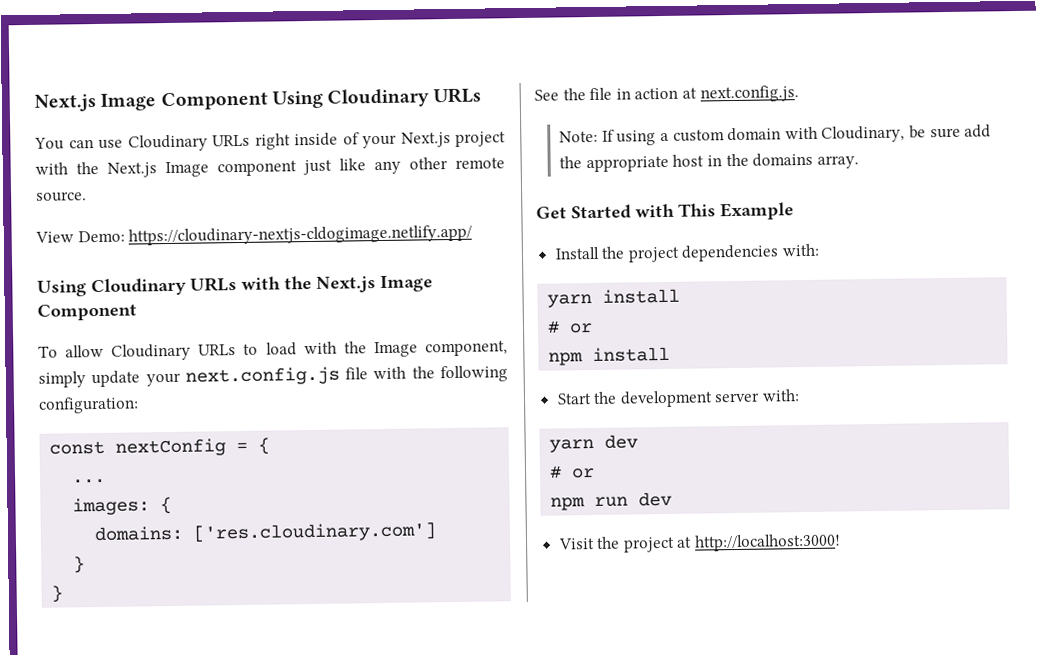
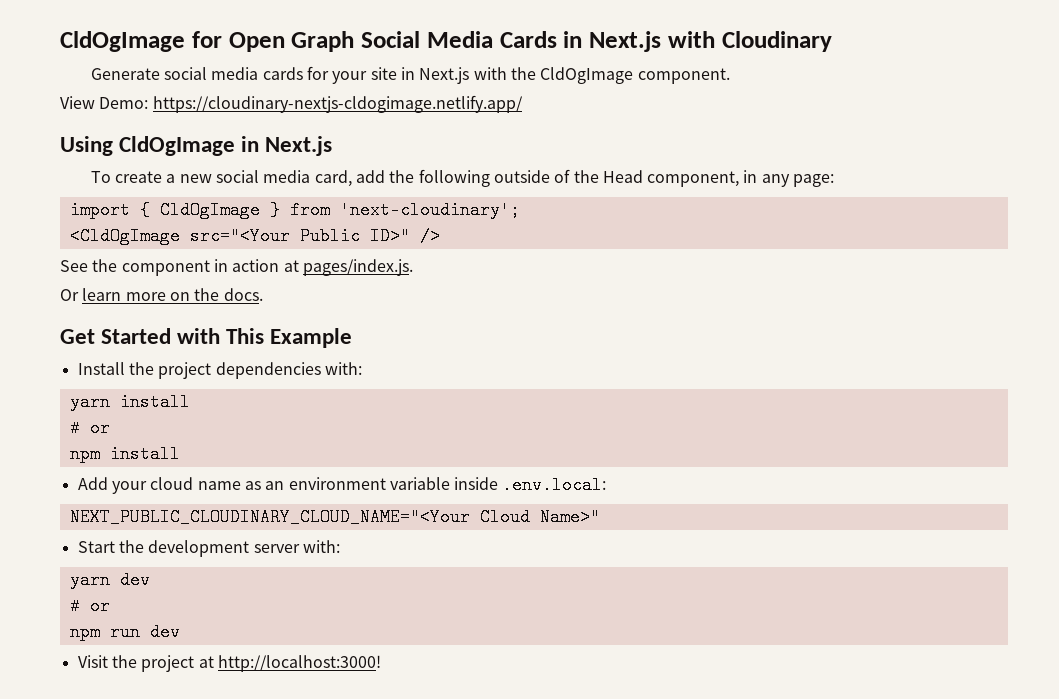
- Next.js Image Component Using Cloudinary URLs
- You can use Cloudinary URLs right inside of your Next.js project with the Next.js Image component just like any other remote source.
+ CldOgImage for Open Graph Social Media Cards in Next.js with Cloudinary
+ Generate social media cards for your site in Next.js with the CldOgImage component.
- Using Cloudinary URLs with the Next.js Image Component
+ Using CldOgImage in Next.js
- To allow Cloudinary URLs to load with the Image component, simply update your next.config.js file with the following configuration:
- const nextConfig = {
- ...
- images: {
- domains: ['res.cloudinary.com']
- }
- }
+ To create a new social media card, add the following outside of the Head component, in any page:
+ import { CldOgImage } from 'next-cloudinary';
+ <CldOgImage src="<Your Public ID>" />
- See the file in action at next.config.js.
- Note: If using a custom domain with Cloudinary, be sure add the appropriate host in the domains array.
+ See the component in action at pages/index.js.
+ Or learn more on the docs.
+ Add your cloud name as an environment variable inside .env.local:
+ NEXT_PUBLIC_CLOUDINARY_CLOUD_NAME="<Your Cloud Name>"

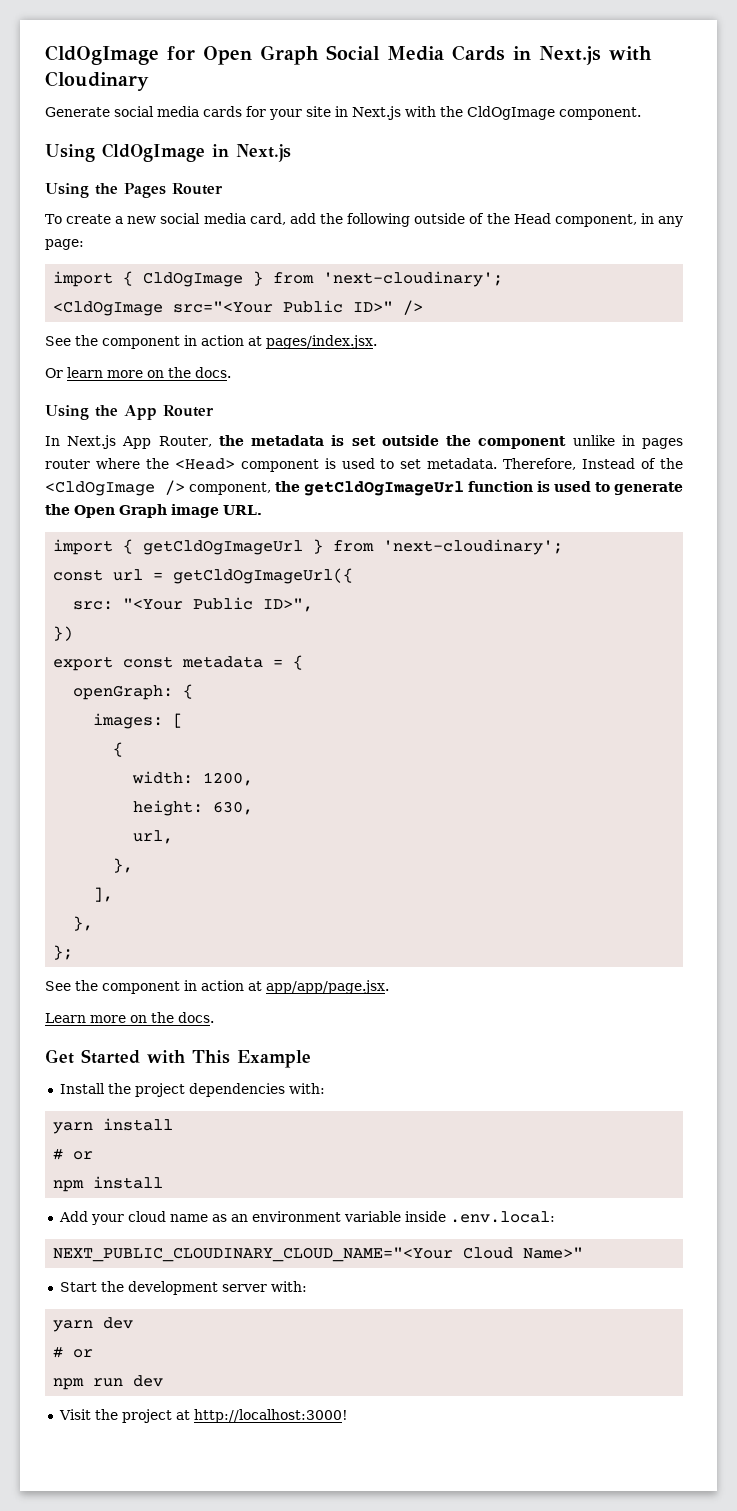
- View Demo: https://cloudinary-nextjs-cldogimage.netlify.app/
+ Using the Pages Router
- See the component in action at pages/index.js.
+ See the component in action at pages/index.jsx.
+ Using the App Router
+ In Next.js App Router, the metadata is set outside the component unlike in pages router where the <Head> component is used to set metadata. Therefore, Instead of the <CldOgImage /> component, the getCldOgImageUrl function is used to generate the Open Graph image URL.
+ import { getCldOgImageUrl } from 'next-cloudinary';
+ const url = getCldOgImageUrl({
+ src: "<Your Public ID>",
+ })
+ export const metadata = {
+ openGraph: {
+ images: [
+ {
+ width: 1200,
+ height: 630,
+ url,
+ },
+ ],
+ },
+ };
+ See the component in action at app/app/page.jsx.
+ Learn more on the docs.

